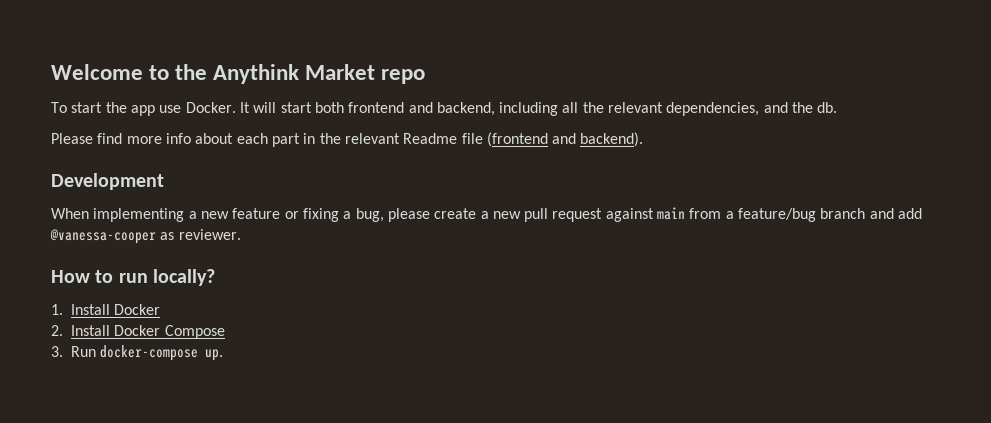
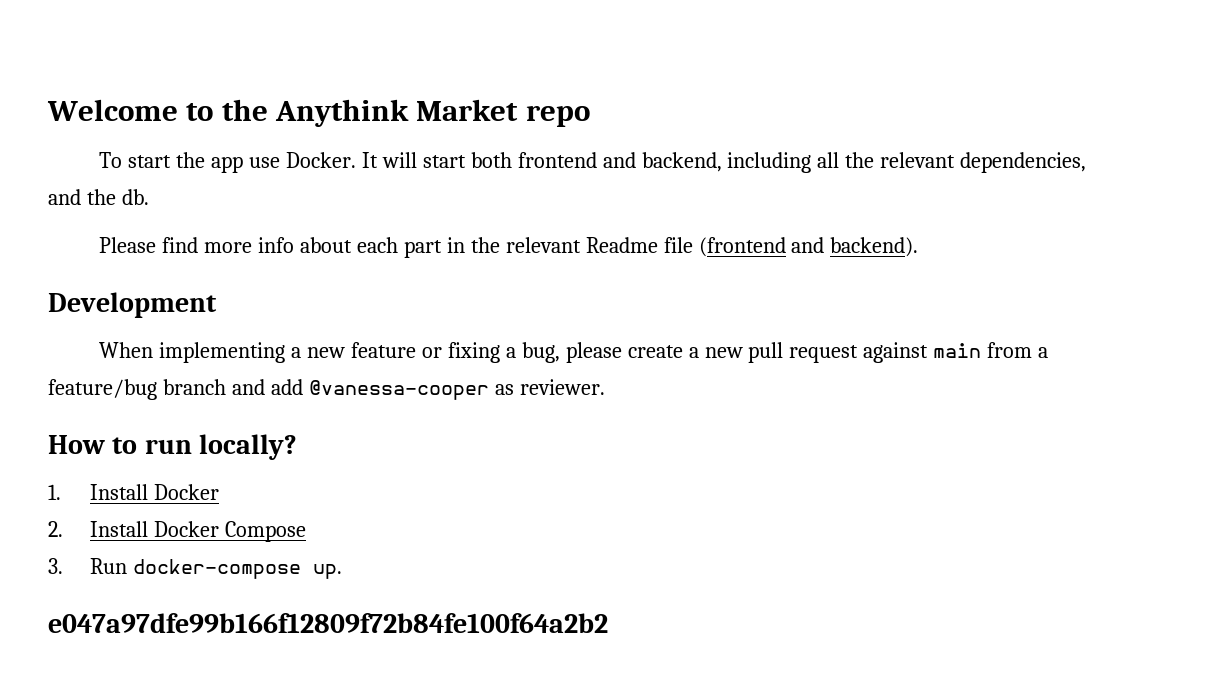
+ e047a97dfe99b166f12809f72b84fe100f64a2b2

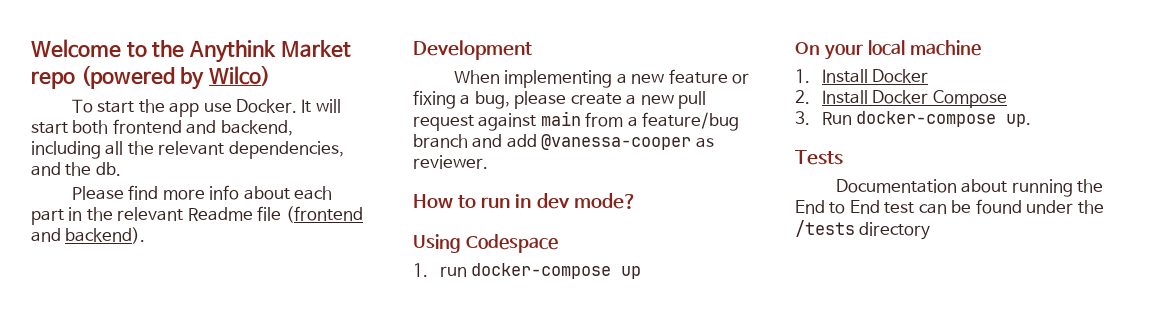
- Welcome to the Anythink Market repo
+ Welcome to the Anythink Market repo (powered by Wilco)
- How to run locally?
+ How to run in dev mode?
+ Using Codespace
+ 1. run docker-compose up
+ On your local machine
- e047a97dfe99b166f12809f72b84fe100f64a2b2
+ Tests
+ Documentation about running the End to End test can be found under the /tests directory

